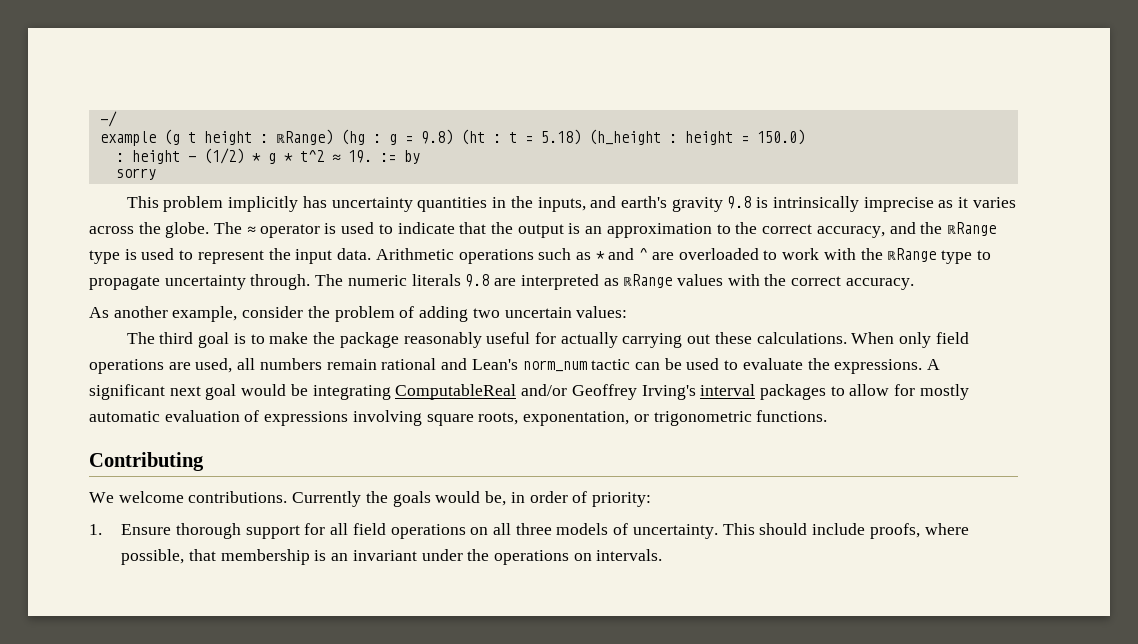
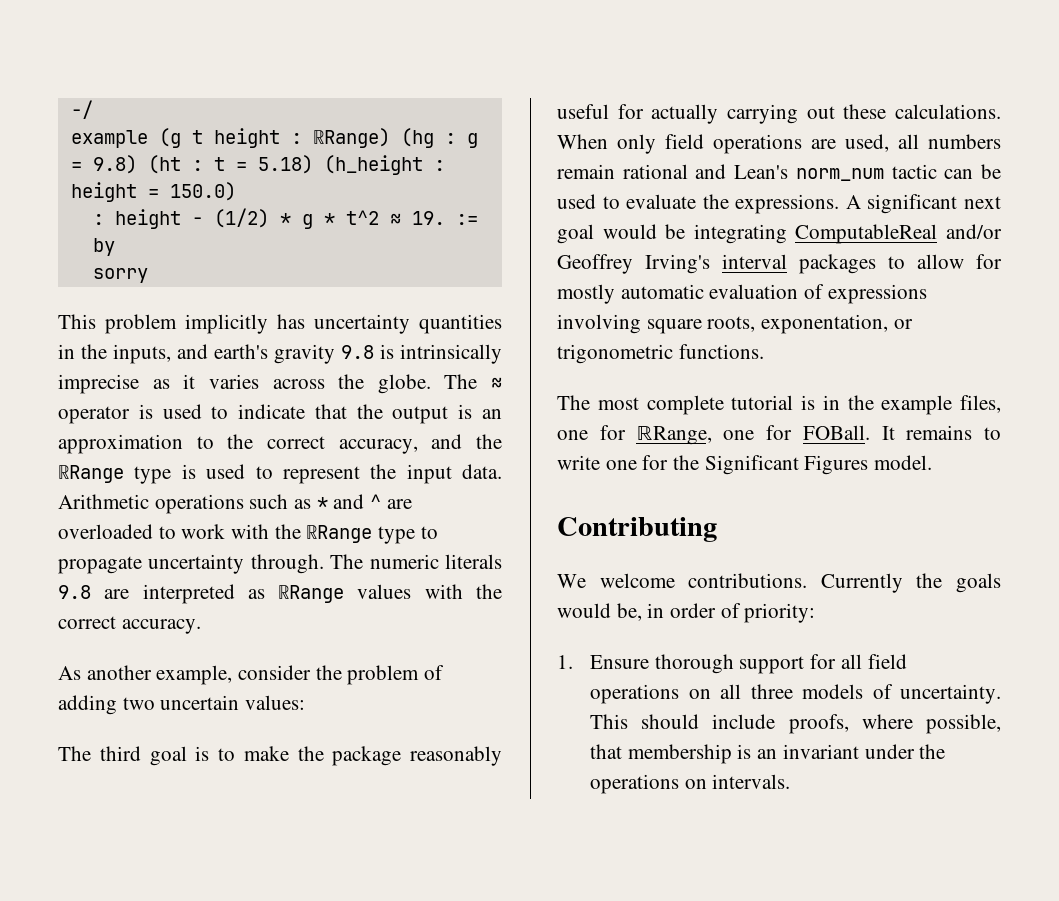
+ The most complete tutorial is in the example files, one for ℝRange, one for FOBall. It remains to write one for the Significant Figures model.

